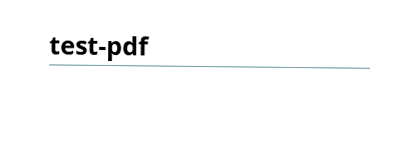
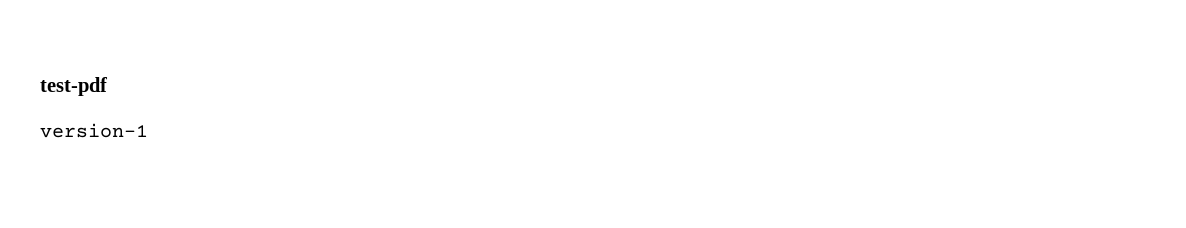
+ version-1

